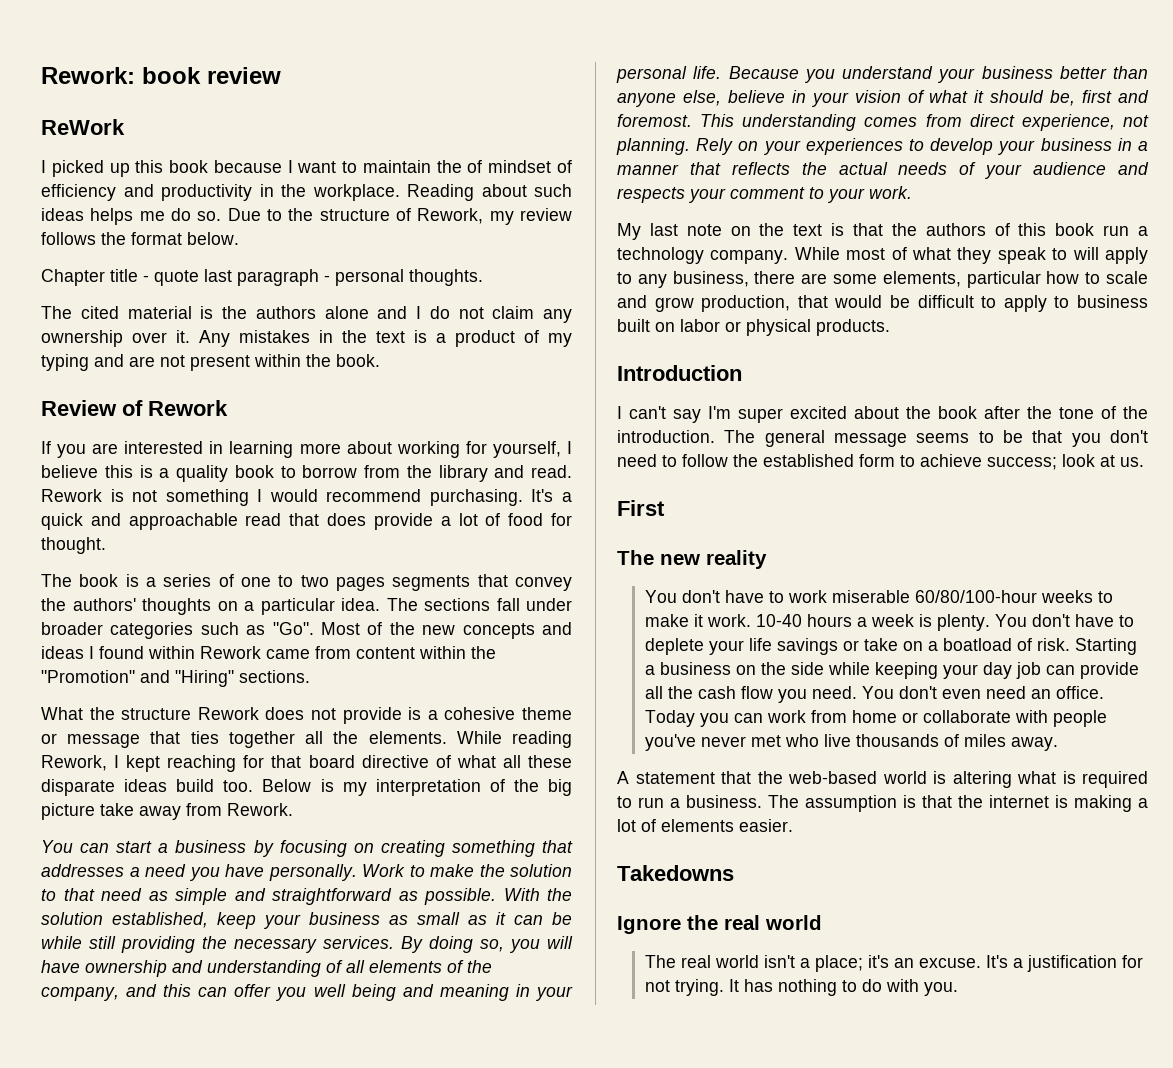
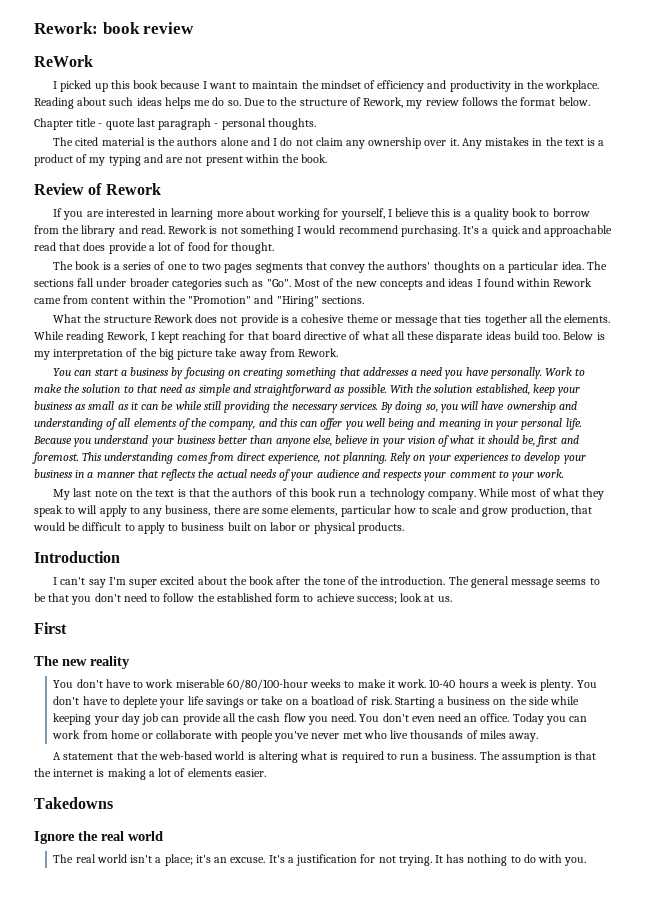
- I picked up this book because I want to maintain the of mindset of efficiency and productivity in the workplace.
+ I picked up this book because I want to maintain the mindset of efficiency and productivity in the workplace.

